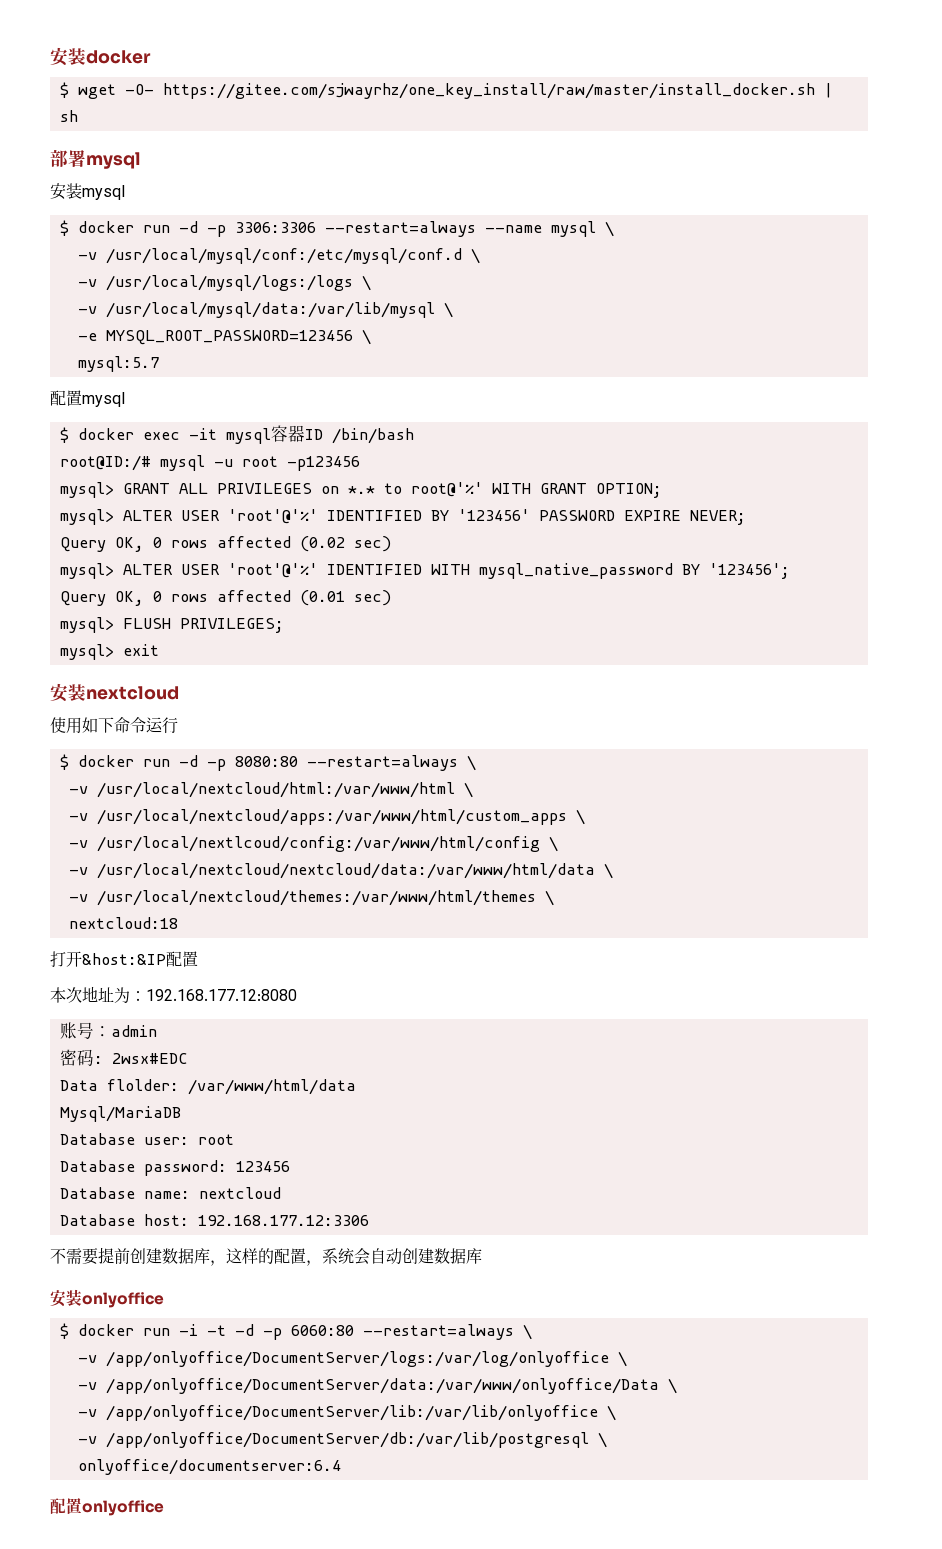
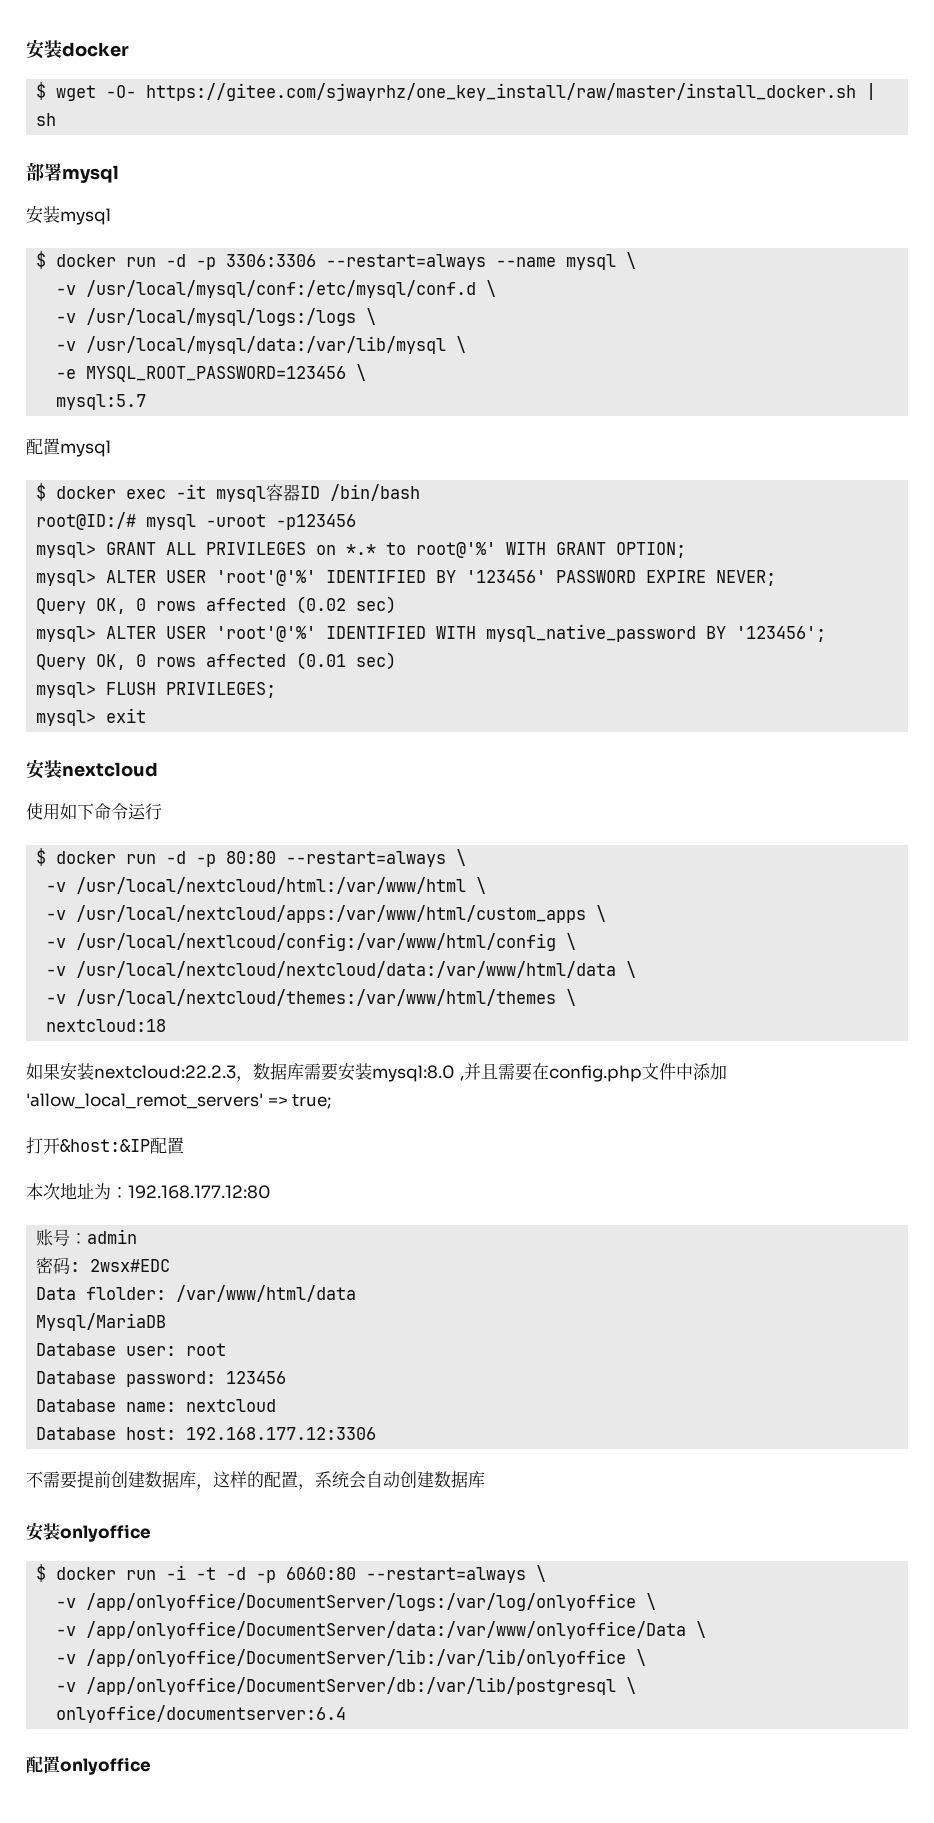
- root@ID:/# mysql -u root -p123456
+ root@ID:/# mysql -uroot -p123456
- $ docker run -d -p 8080:80 --restart=always \
+ $ docker run -d -p 80:80 --restart=always \
+ 如果安装nextcloud:22.2.3，数据库需要安装mysql:8.0 ,并且需要在config.php文件中添加'allow_local_remot_servers' => true;
- 本次地址为：192.168.177.12:8080
+ 本次地址为：192.168.177.12:80

